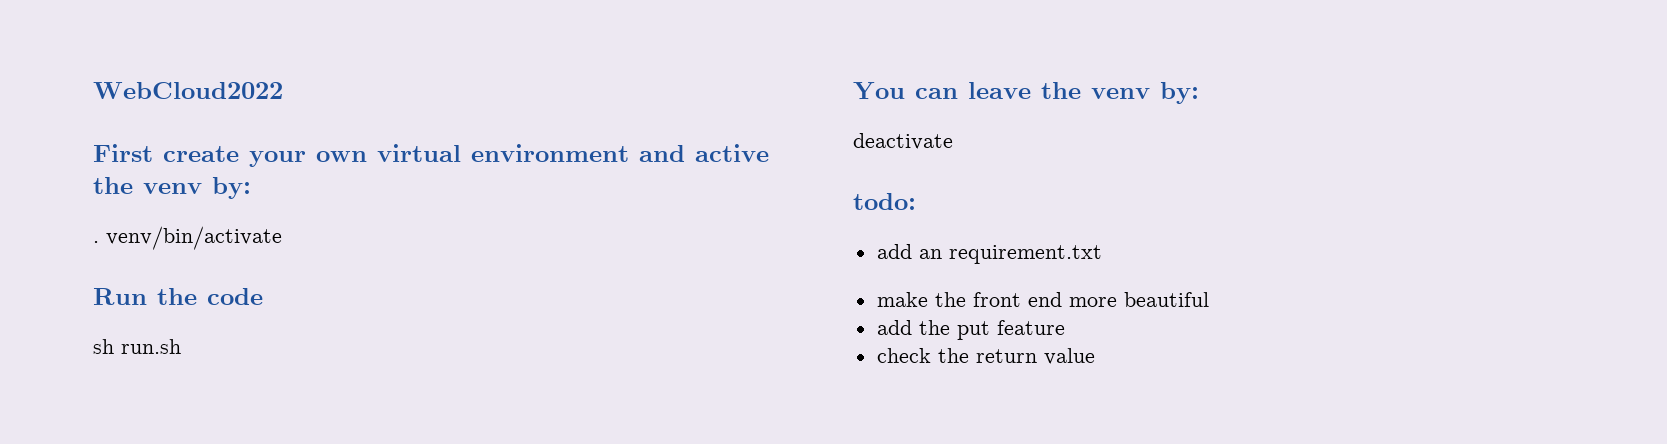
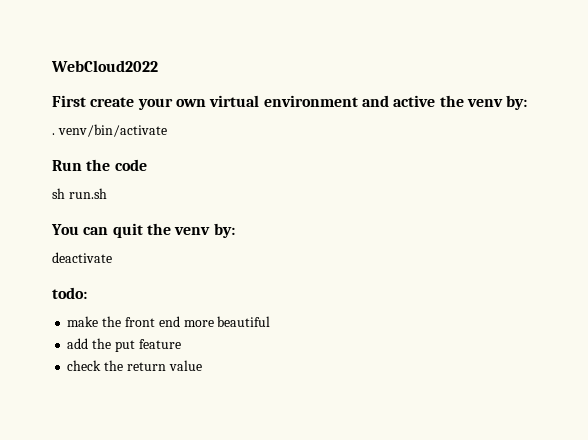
- You can leave the venv by:
+ You can quit the venv by:
- add an requirement.txt

